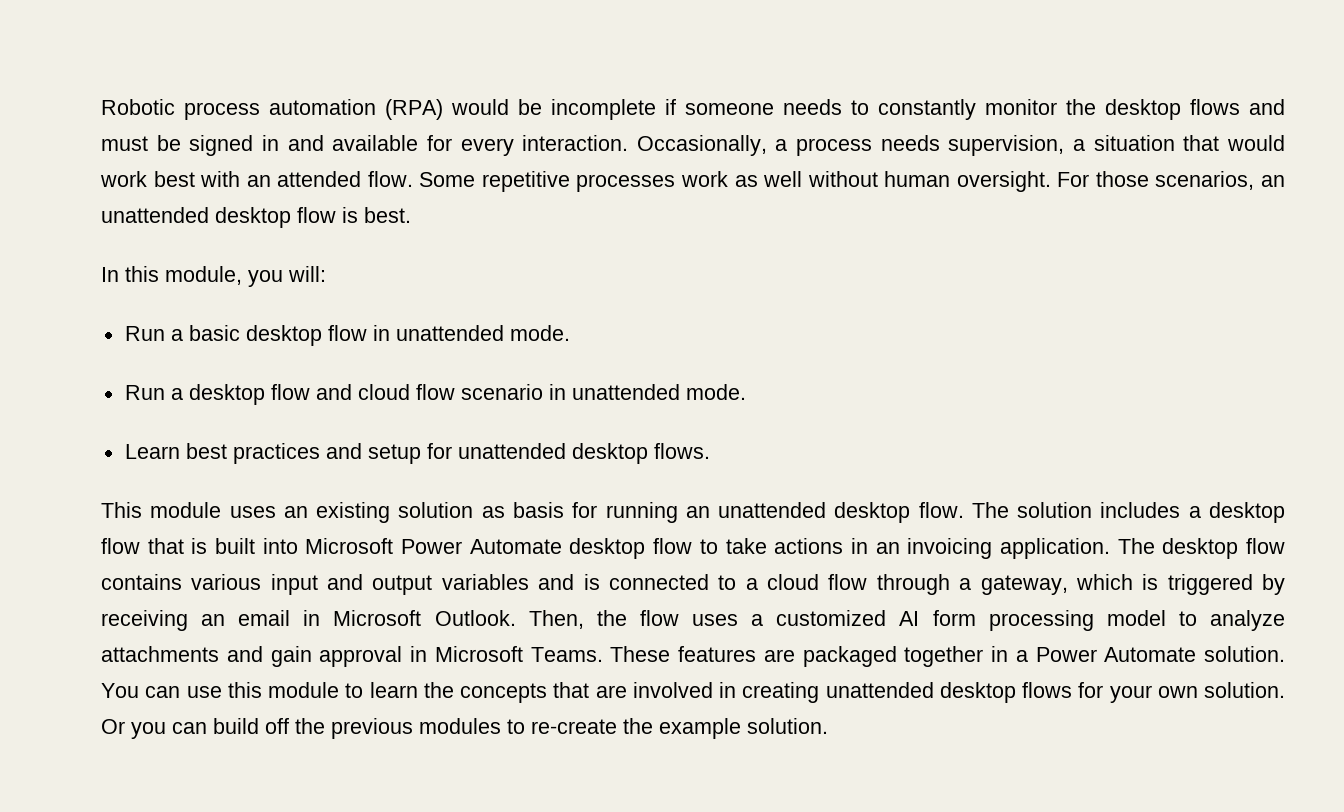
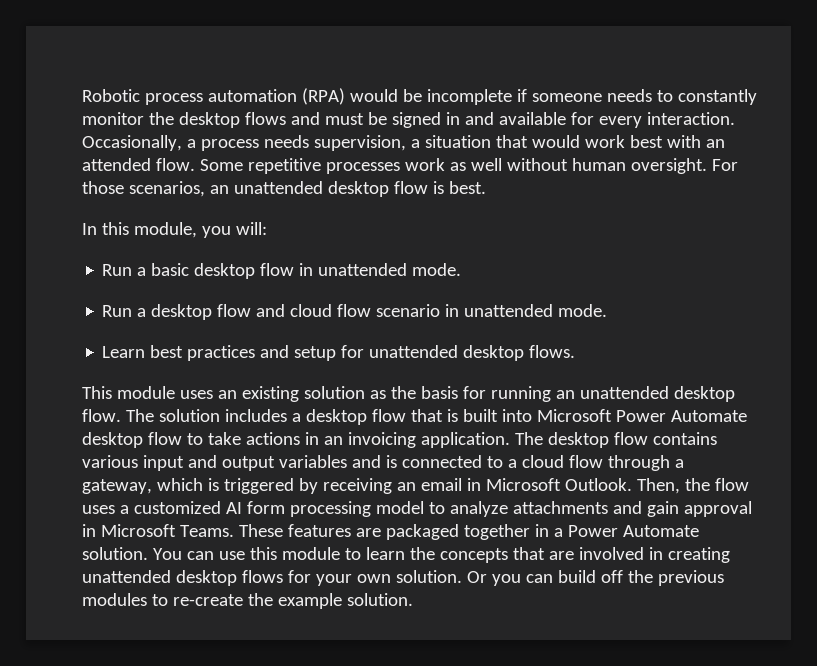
- This module uses an existing solution as basis for running an unattended desktop flow.
+ This module uses an existing solution as the basis for running an unattended desktop flow.

